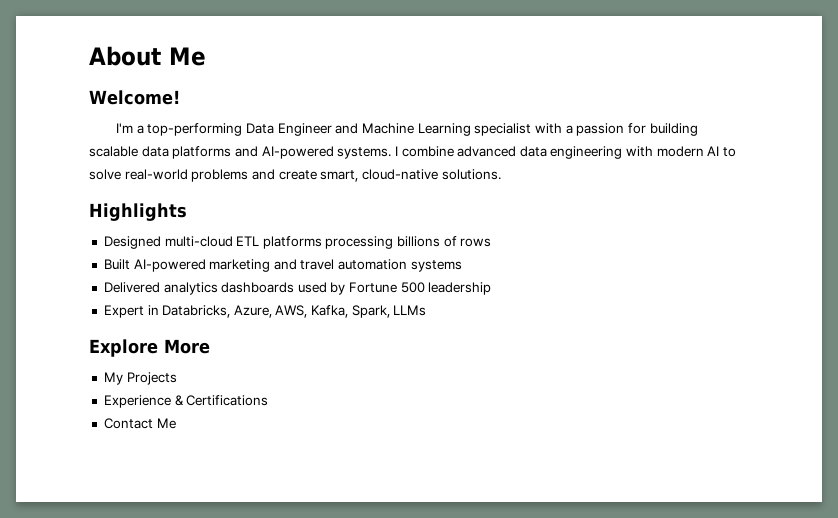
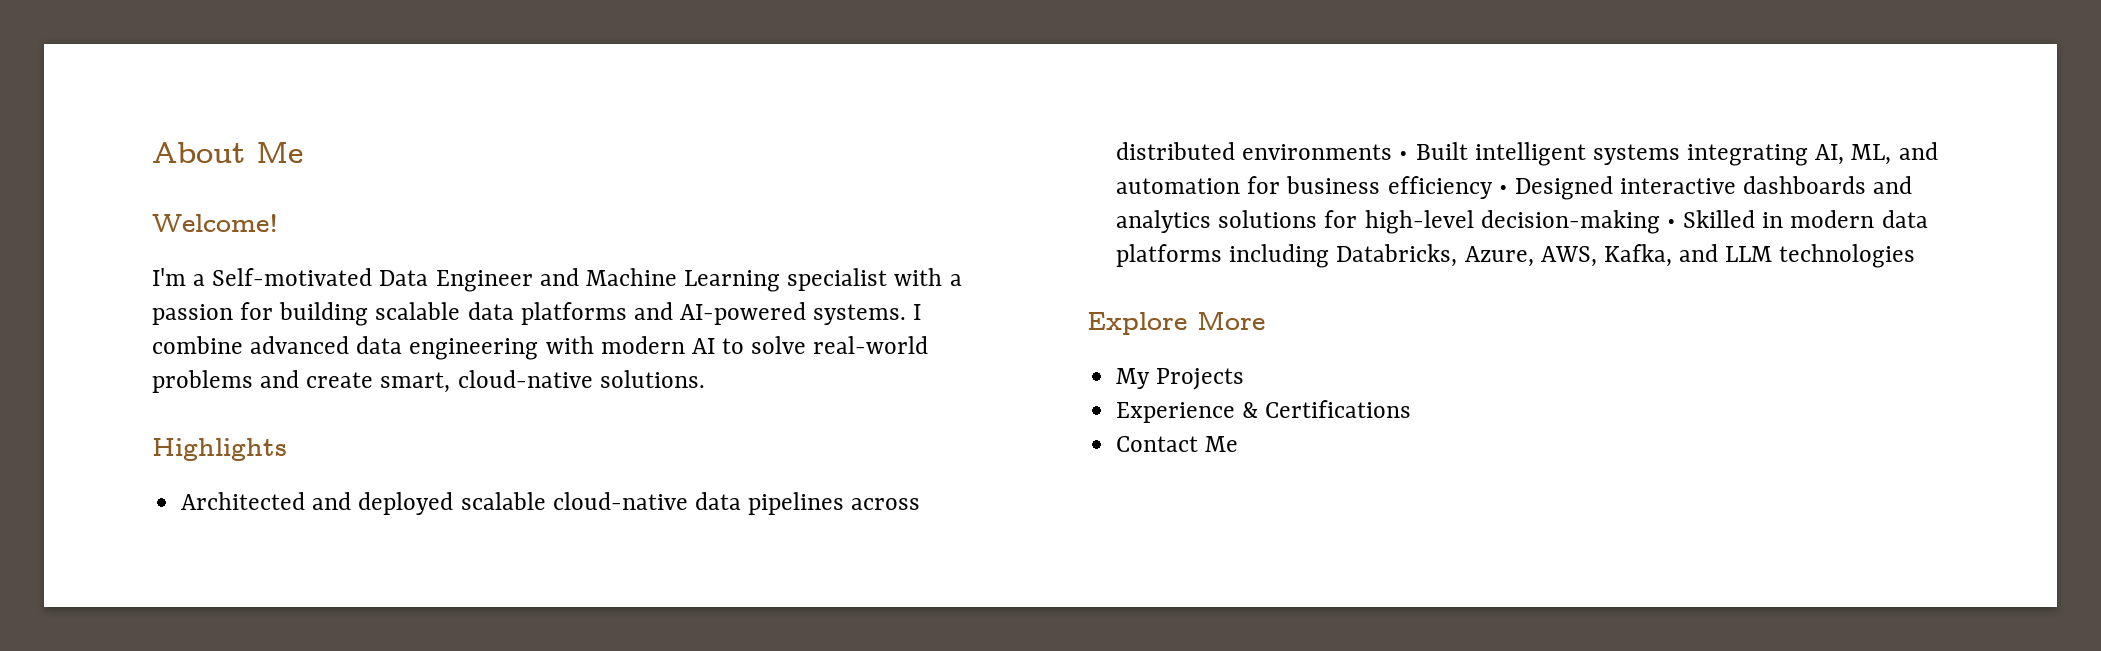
- I'm a top-performing Data Engineer and Machine Learning specialist with a passion for building scalable data platforms and AI-powered systems.
+ I'm a Self-motivated Data Engineer and Machine Learning specialist with a passion for building scalable data platforms and AI-powered systems.
- Designed multi-cloud ETL platforms processing billions of rows
- Built AI-powered marketing and travel automation systems
- Delivered analytics dashboards used by Fortune 500 leadership
- Expert in Databricks, Azure, AWS, Kafka, Spark, LLMs
+ Architected and deployed scalable cloud-native data pipelines across distributed environments • Built intelligent systems integrating AI, ML, and automation for business efficiency • Designed interactive dashboards and analytics solutions for high-level decision-making • Skilled in modern data platforms including Databricks, Azure, AWS, Kafka, and LLM technologies

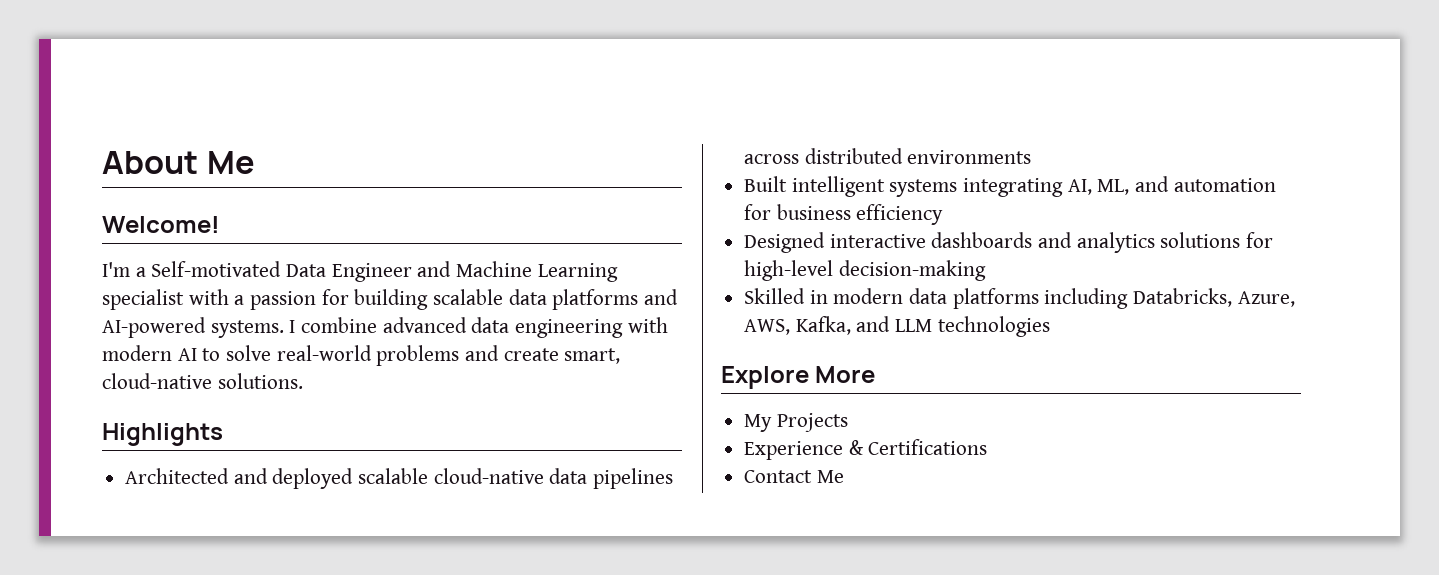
- Architected and deployed scalable cloud-native data pipelines across distributed environments • Built intelligent systems integrating AI, ML, and automation for business efficiency • Designed interactive dashboards and analytics solutions for high-level decision-making • Skilled in modern data platforms including Databricks, Azure, AWS, Kafka, and LLM technologies
+ Architected and deployed scalable cloud-native data pipelines across distributed environments
+ Built intelligent systems integrating AI, ML, and automation for business efficiency
+ Designed interactive dashboards and analytics solutions for high-level decision-making
+ Skilled in modern data platforms including Databricks, Azure, AWS, Kafka, and LLM technologies

